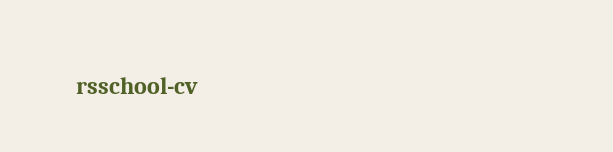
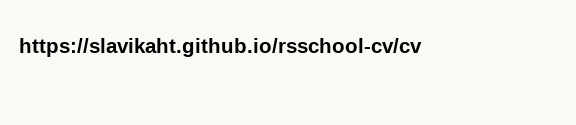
- rsschool-cv
+ https://slavikaht.github.io/rsschool-cv/cv

